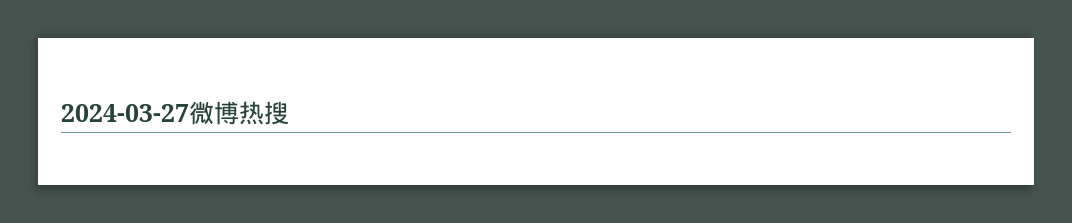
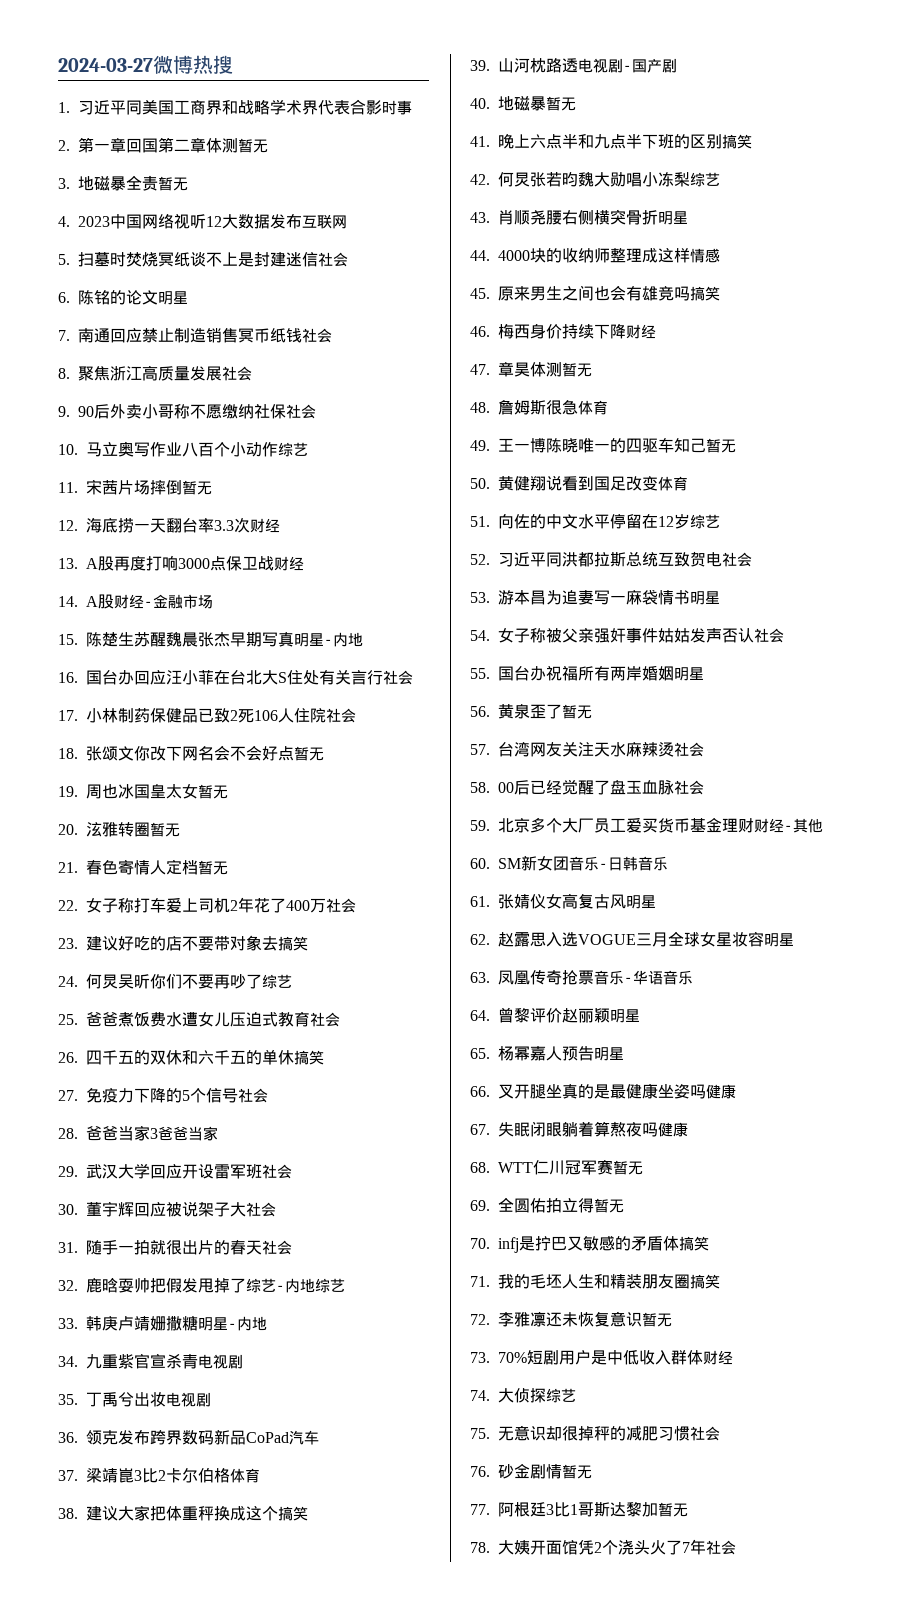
+ 1.习近平同美国工商界和战略学术界代表合影时事
+ 2.第一章回国第二章体测暂无
+ 3.地磁暴全责暂无
+ 4. 2023中国网络视听12大数据发布互联网
+ 5.扫墓时焚烧冥纸谈不上是封建迷信社会
+ 6.陈铭的论文明星
+ 7.南通回应禁止制造销售冥币纸钱社会
+ 8.聚焦浙江高质量发展社会
+ 9. 90后外卖小哥称不愿缴纳社保社会
+ 10.马立奥写作业八百个小动作综艺
+ 11.宋茜片场摔倒暂无
+ 12.海底捞一天翻台率3.3次财经
+ 13. A股再度打响3000点保卫战财经
+ 14. A股财经-金融市场
+ 15.陈楚生苏醒魏晨张杰早期写真明星-内地
+ 16.国台办回应汪小菲在台北大S住处有关言行社会
+ 17.小林制药保健品已致2死106人住院社会
+ 18.张颂文你改下网名会不会好点暂无
+ 19.周也冰国皇太女暂无
+ 20.泫雅转圈暂无
+ 21.春色寄情人定档暂无
+ 22.女子称打车爱上司机2年花了400万社会
+ 23.建议好吃的店不要带对象去搞笑
+ 24.何炅吴昕你们不要再吵了综艺
+ 25.爸爸煮饭费水遭女儿压迫式教育社会
+ 26.四千五的双休和六千五的单休搞笑
+ 27.免疫力下降的5个信号社会
+ 28.爸爸当家3爸爸当家
+ 29.武汉大学回应开设雷军班社会
+ 30.董宇辉回应被说架子大社会
+ 31.随手一拍就很出片的春天社会
+ 32.鹿晗耍帅把假发甩掉了综艺-内地综艺
+ 33.韩庚卢靖姗撒糖明星-内地
+ 34.九重紫官宣杀青电视剧
+ 35.丁禹兮出妆电视剧
+ 36.领克发布跨界数码新品CoPad汽车
+ 37.梁靖崑3比2卡尔伯格体育
+ 38.建议大家把体重秤换成这个搞笑
+ 39.山河枕路透电视剧-国产剧
+ 40.地磁暴暂无
+ 41.晚上六点半和九点半下班的区别搞笑
+ 42.何炅张若昀魏大勋唱小冻梨综艺
+ 43.肖顺尧腰右侧横突骨折明星
+ 44. 4000块的收纳师整理成这样情感
+ 45.原来男生之间也会有雄竞吗搞笑
+ 46.梅西身价持续下降财经
+ 47.章昊体测暂无
+ 48.詹姆斯很急体育
+ 49.王一博陈晓唯一的四驱车知己暂无
+ 50.黄健翔说看到国足改变体育
+ 51.向佐的中文水平停留在12岁综艺
+ 52.习近平同洪都拉斯总统互致贺电社会
+ 53.游本昌为追妻写一麻袋情书明星
+ 54.女子称被父亲强奸事件姑姑发声否认社会
+ 55.国台办祝福所有两岸婚姻明星
+ 56.黄泉歪了暂无
+ 57.台湾网友关注天水麻辣烫社会
+ 58. 00后已经觉醒了盘玉血脉社会
+ 59.北京多个大厂员工爱买货币基金理财财经-其他
+ 60. SM新女团音乐-日韩音乐
+ 61.张婧仪女高复古风明星
+ 62.赵露思入选VOGUE三月全球女星妆容明星
+ 63.凤凰传奇抢票音乐-华语音乐
+ 64.曾黎评价赵丽颖明星
+ 65.杨幂嘉人预告明星
+ 66.叉开腿坐真的是最健康坐姿吗健康
+ 67.失眠闭眼躺着算熬夜吗健康
+ 68. WTT仁川冠军赛暂无
+ 69.全圆佑拍立得暂无
+ 70. infj是拧巴又敏感的矛盾体搞笑
+ 71.我的毛坯人生和精装朋友圈搞笑
+ 72.李雅凛还未恢复意识暂无
+ 73. 70%短剧用户是中低收入群体财经
+ 74.大侦探综艺
+ 75.无意识却很掉秤的减肥习惯社会
+ 76.砂金剧情暂无
+ 77.阿根廷3比1哥斯达黎加暂无
+ 78.大姨开面馆凭2个浇头火了7年社会

